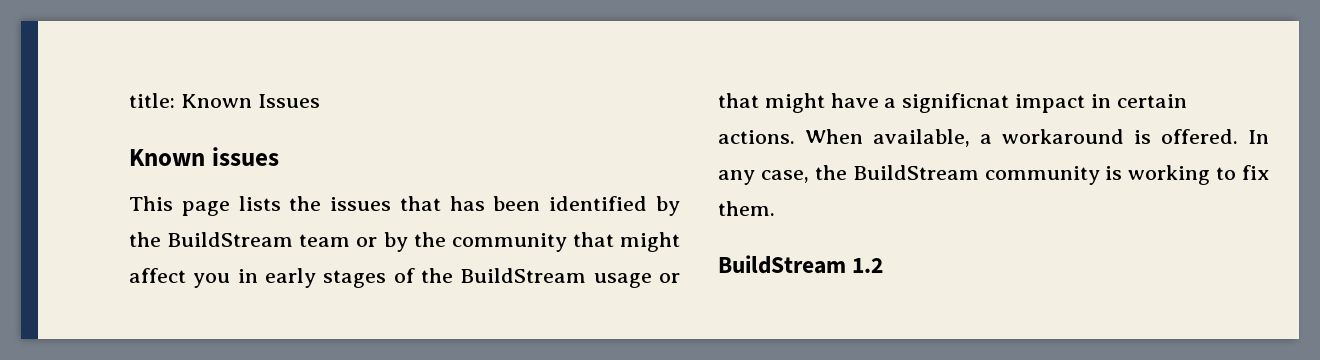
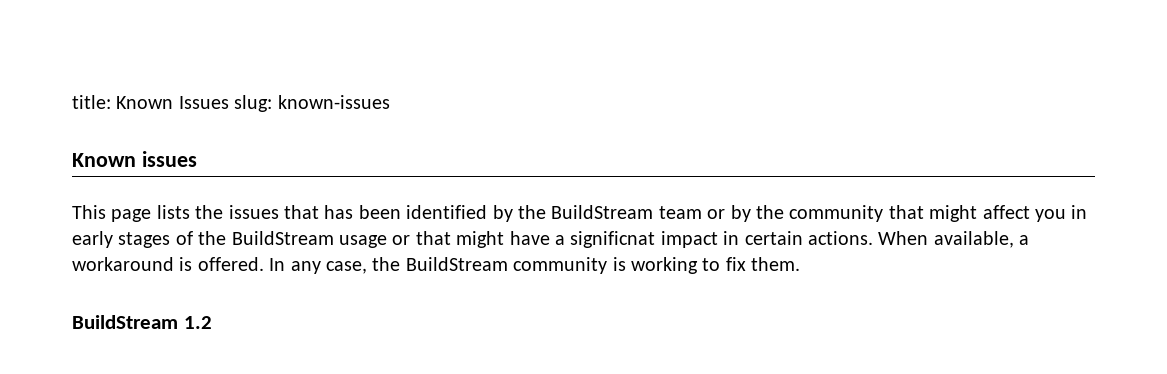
- title: Known Issues
+ title: Known Issues slug: known-issues

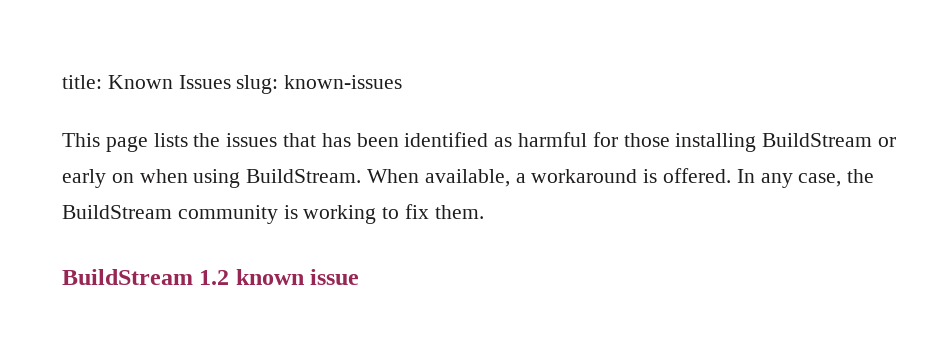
- Known issues
- This page lists the issues that has been identified by the BuildStream team or by the community that might affect you in early stages of the BuildStream usage or that might have a significnat impact in certain actions.
+ This page lists the issues that has been identified as harmful for those installing BuildStream or early on when using BuildStream.
- BuildStream 1.2
+ BuildStream 1.2 known issue

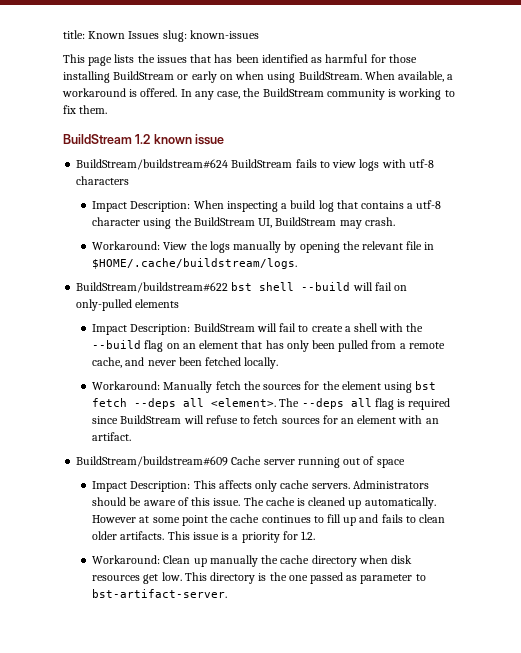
+ BuildStream/buildstream#624 BuildStream fails to view logs with utf-8 characters
+ Impact Description: When inspecting a build log that contains a utf-8 character using the BuildStream UI, BuildStream may crash.
+ Workaround: View the logs manually by opening the relevant file in $HOME/.cache/buildstream/logs.
+ BuildStream/buildstream#622 bst shell --build will fail on only-pulled elements
+ Impact Description: BuildStream will fail to create a shell with the --build flag on an element that has only been pulled from a remote cache, and never been fetched locally.
+ Workaround: Manually fetch the sources for the element using bst fetch --deps all <element>. The --deps all flag is required since BuildStream will refuse to fetch sources for an element with an artifact.
+ BuildStream/buildstream#609 Cache server running out of space
+ Impact Description: This affects only cache servers. Administrators should be aware of this issue. The cache is cleaned up automatically. However at some point the cache continues to fill up and fails to clean older artifacts. This issue is a priority for 1.2.
+ Workaround: Clean up manually the cache directory when disk resources get low. This directory is the one passed as parameter to bst-artifact-server.

